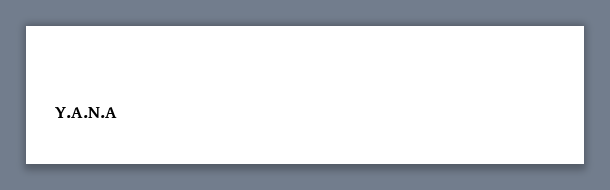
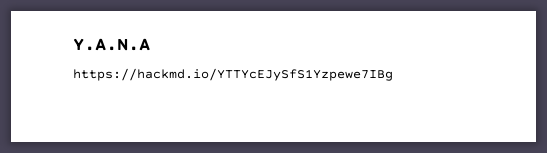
+ https://hackmd.io/YTTYcEJySfS1Yzpewe7IBg

